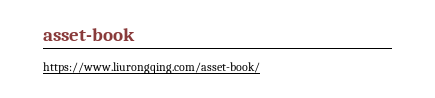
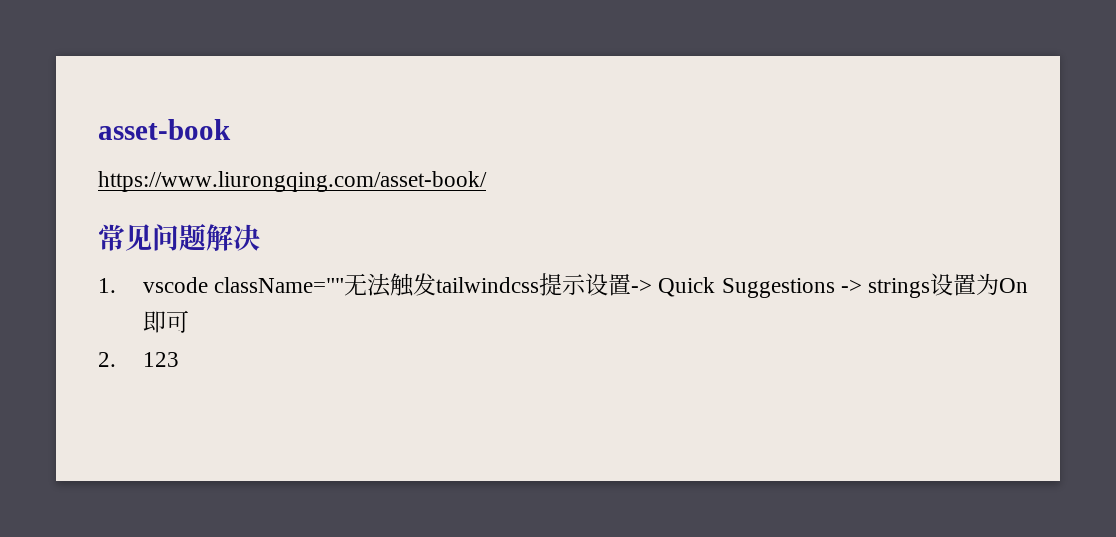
+ 常见问题解决
+ 1. vscode className=""无法触发tailwindcss提示设置-> Quick Suggestions -> strings设置为On即可
+ 2. 123

